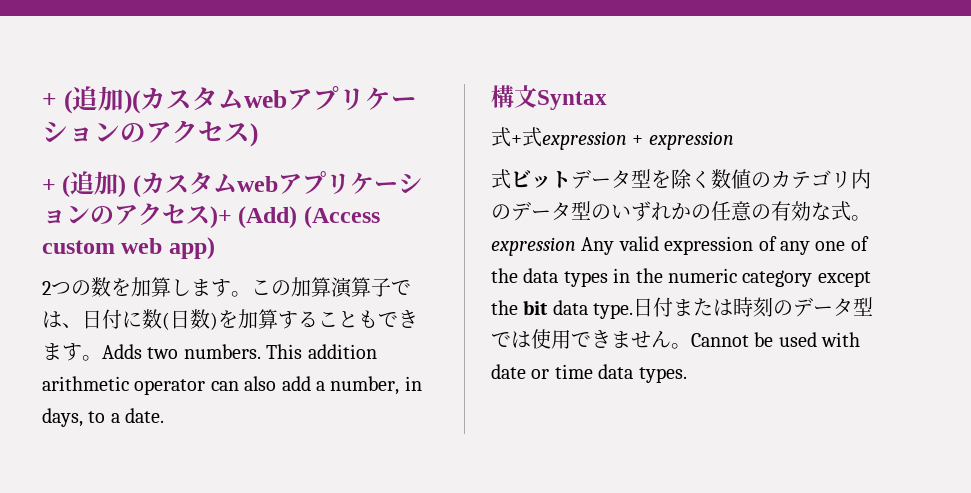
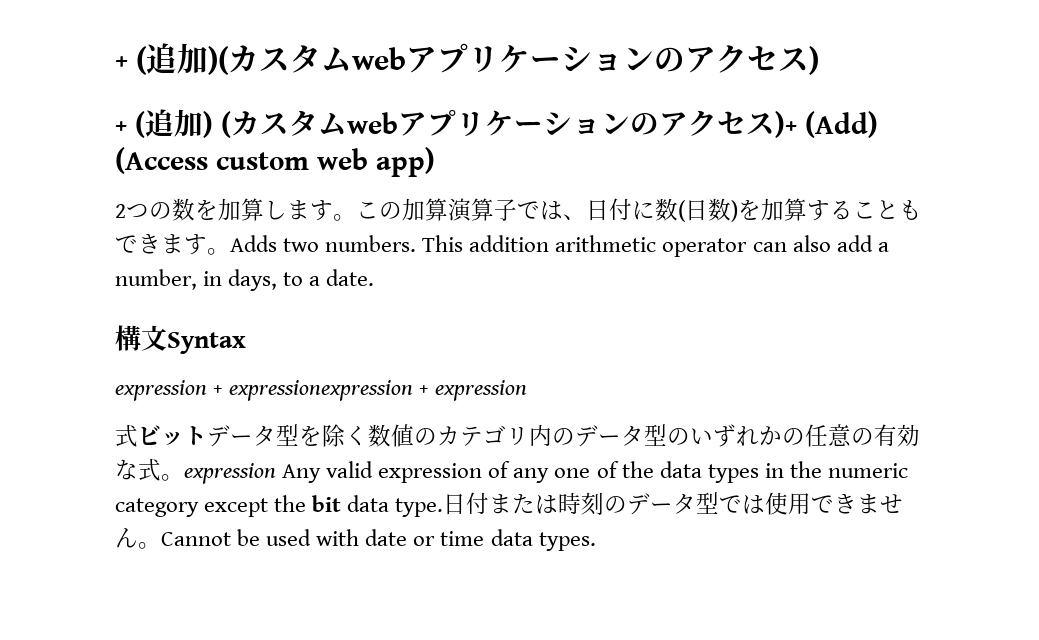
- 式+式expression + expression
+ expression + expressionexpression + expression

